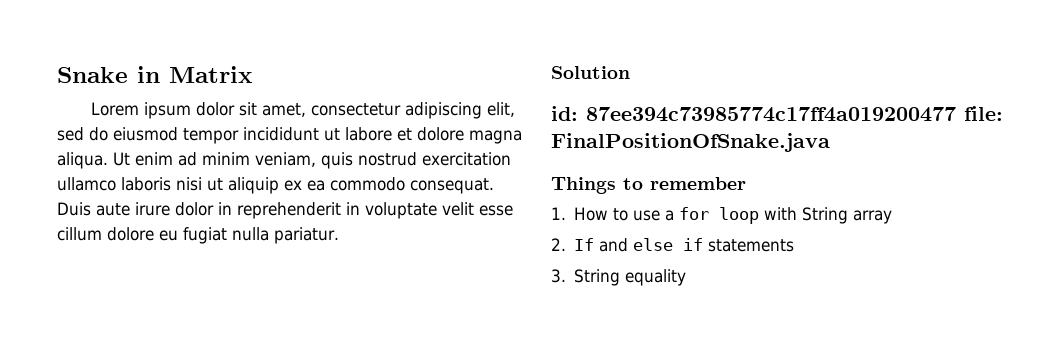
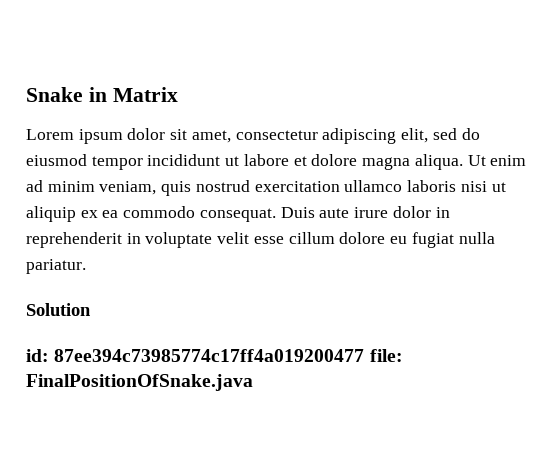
- Things to remember
- 1. How to use a for loop with String array
- 2. If and else if statements
- 3. String equality

